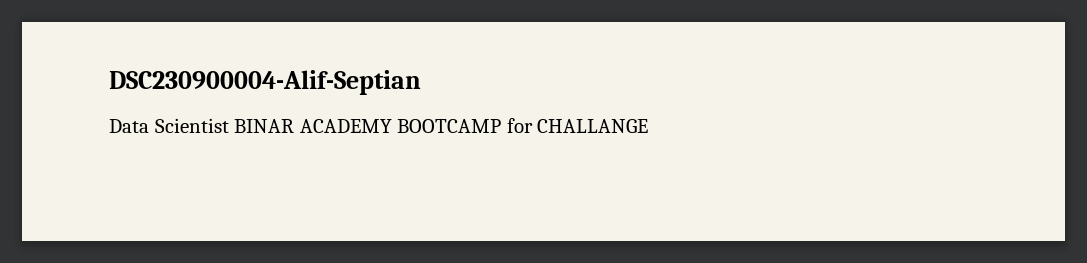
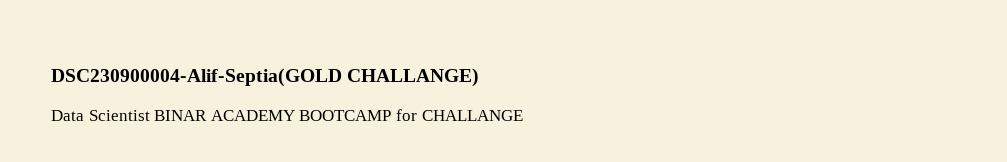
- DSC230900004-Alif-Septian
+ DSC230900004-Alif-Septia(GOLD CHALLANGE)

